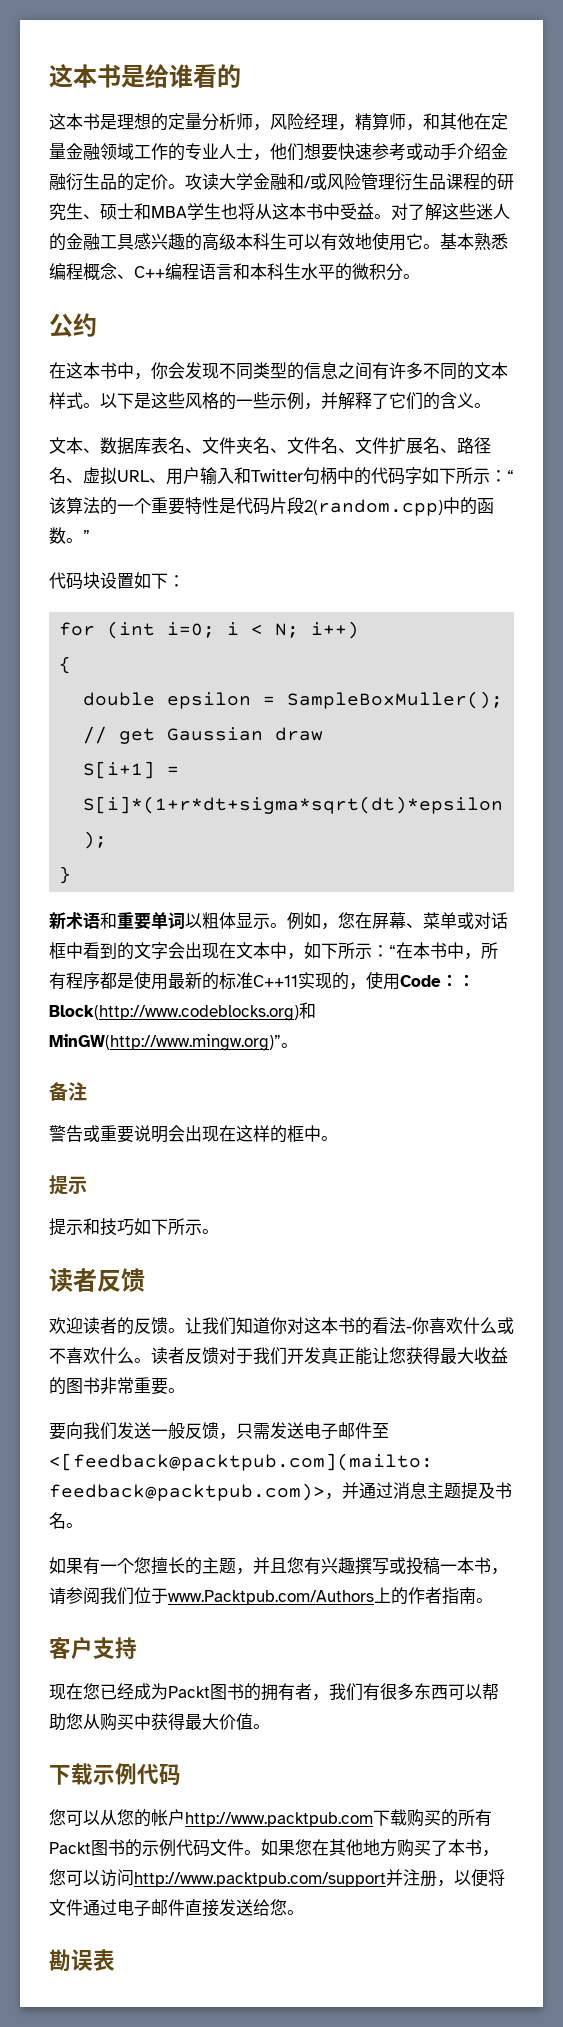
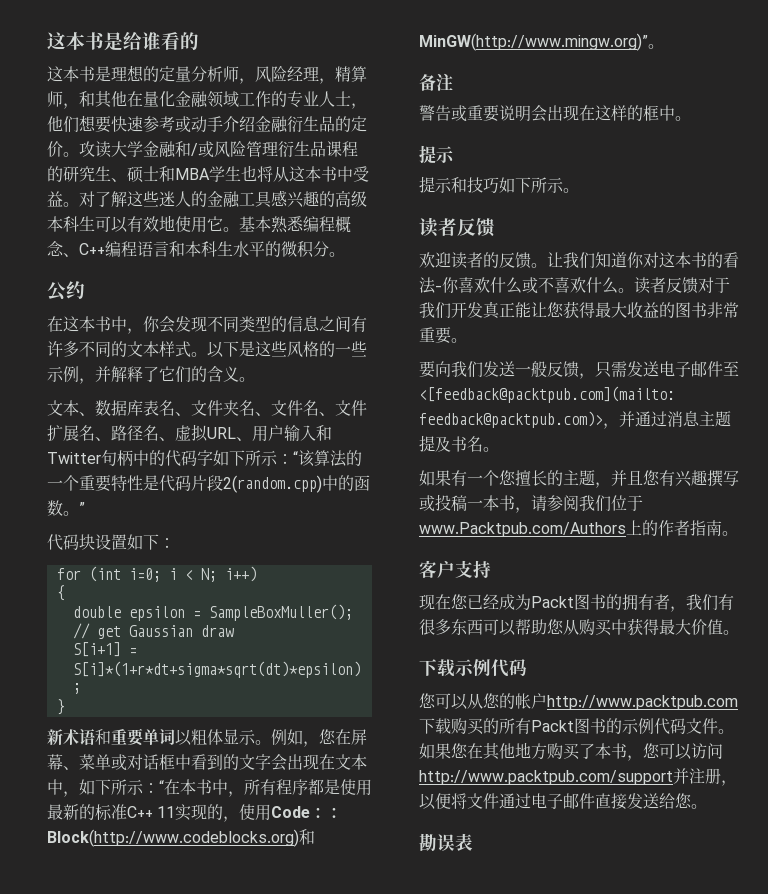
- 这本书是理想的定量分析师，风险经理，精算师，和其他在定量金融领域工作的专业人士，他们想要快速参考或动手介绍金融衍生品的定价。
+ 这本书是理想的定量分析师，风险经理，精算师，和其他在量化金融领域工作的专业人士，他们想要快速参考或动手介绍金融衍生品的定价。
- 例如，您在屏幕、菜单或对话框中看到的文字会出现在文本中，如下所示：“在本书中，所有程序都是使用最新的标准C++11实现的，使用Code：：Block(http://www.codeblocks.org)和MinGW(http://www.mingw.org)”。
+ 例如，您在屏幕、菜单或对话框中看到的文字会出现在文本中，如下所示：“在本书中，所有程序都是使用最新的标准C++ 11实现的，使用Code：：Block(http://www.codeblocks.org)和MinGW(http://www.mingw.org)”。

